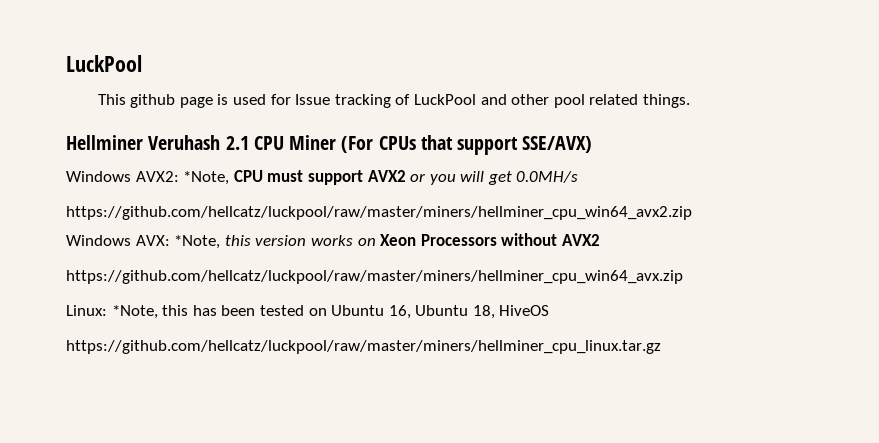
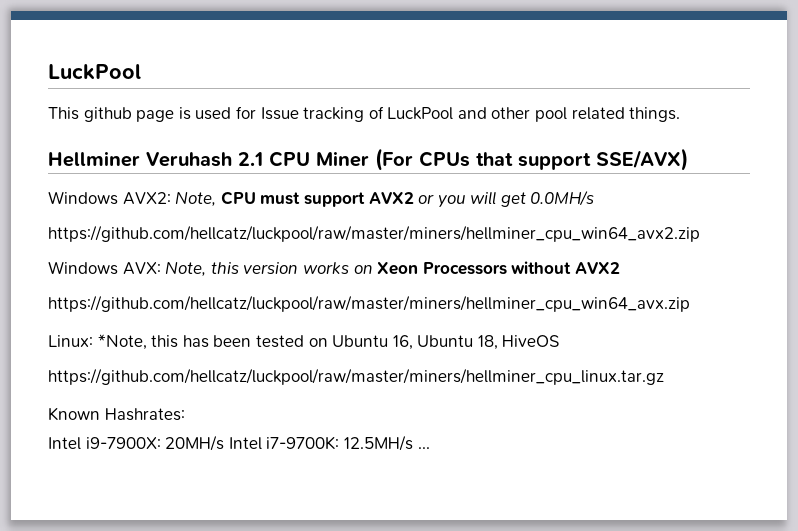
- Windows AVX2: *Note, CPU must support AVX2 or you will get 0.0MH/s
+ Windows AVX2: Note, CPU must support AVX2 or you will get 0.0MH/s
- Windows AVX: *Note, this version works on Xeon Processors without AVX2
+ Windows AVX: Note, this version works on Xeon Processors without AVX2
+ Known Hashrates:
+ Intel i9-7900X: 20MH/s Intel i7-9700K: 12.5MH/s ...

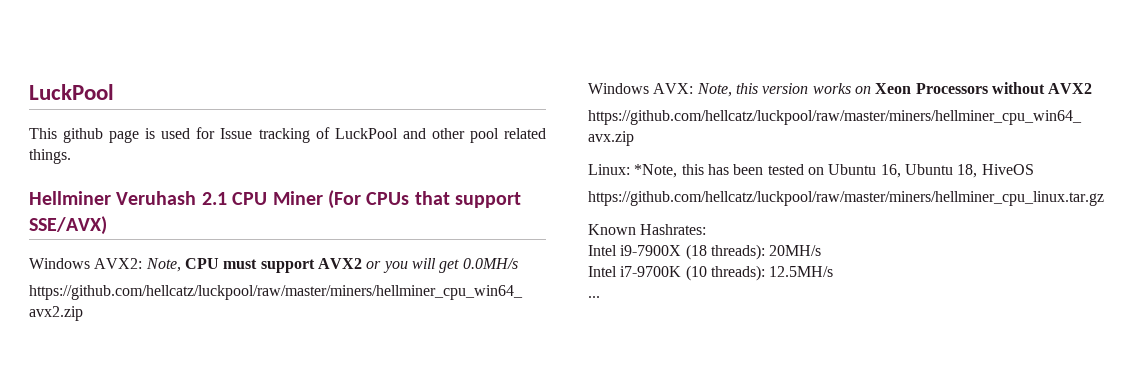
- Intel i9-7900X: 20MH/s Intel i7-9700K: 12.5MH/s ...
+ Intel i9-7900X (18 threads): 20MH/s
+ Intel i7-9700K (10 threads): 12.5MH/s
+ ...

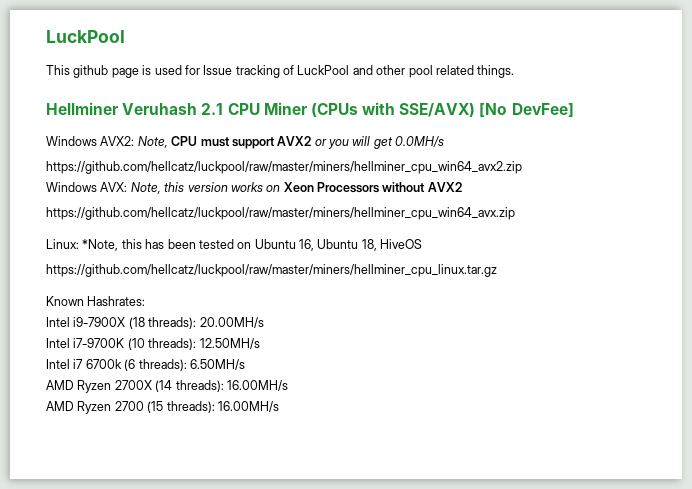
- Hellminer Veruhash 2.1 CPU Miner (For CPUs that support SSE/AVX)
+ Hellminer Veruhash 2.1 CPU Miner (CPUs with SSE/AVX) [No DevFee]
- Intel i9-7900X (18 threads): 20MH/s
+ Intel i9-7900X (18 threads): 20.00MH/s
- Intel i7-9700K (10 threads): 12.5MH/s
- ...
+ Intel i7-9700K (10 threads): 12.50MH/s
+ Intel i7 6700k (6 threads): 6.50MH/s
+ AMD Ryzen 2700X (14 threads): 16.00MH/s
+ AMD Ryzen 2700 (15 threads): 16.00MH/s

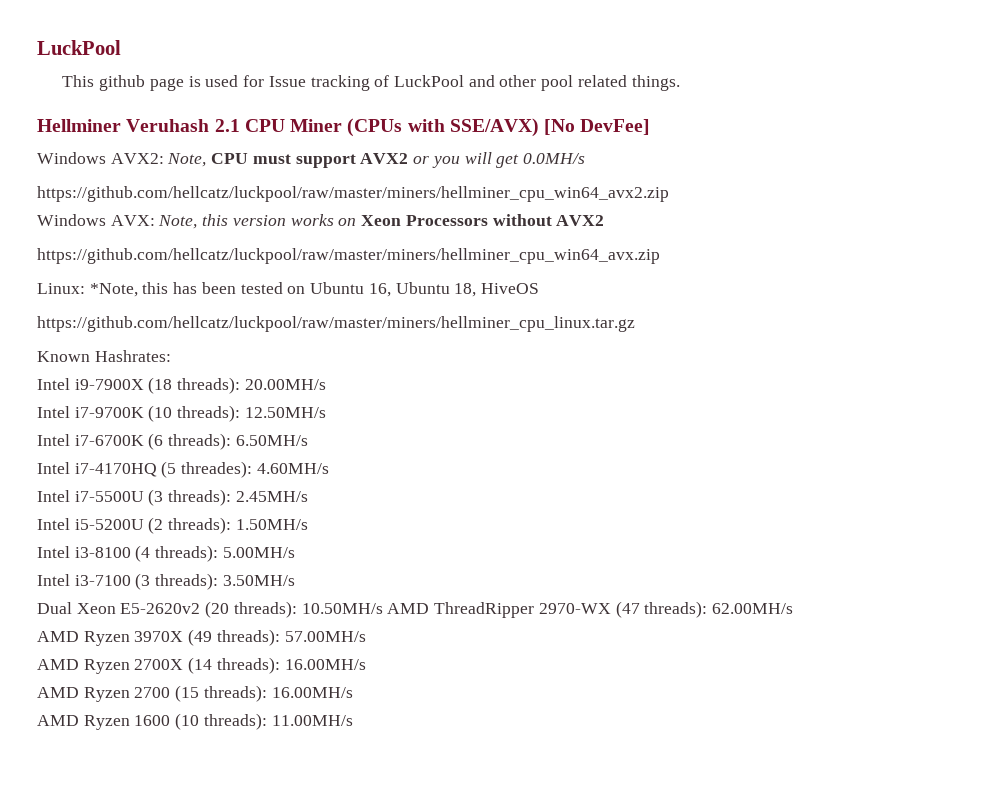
- Intel i7 6700k (6 threads): 6.50MH/s
+ Intel i7-6700K (6 threads): 6.50MH/s
+ Intel i7-4170HQ (5 threades): 4.60MH/s
+ Intel i7-5500U (3 threads): 2.45MH/s
+ Intel i5-5200U (2 threads): 1.50MH/s
+ Intel i3-8100 (4 threads): 5.00MH/s
+ Intel i3-7100 (3 threads): 3.50MH/s
+ Dual Xeon E5-2620v2 (20 threads): 10.50MH/s AMD ThreadRipper 2970-WX (47 threads): 62.00MH/s
+ AMD Ryzen 3970X (49 threads): 57.00MH/s
+ AMD Ryzen 1600 (10 threads): 11.00MH/s

